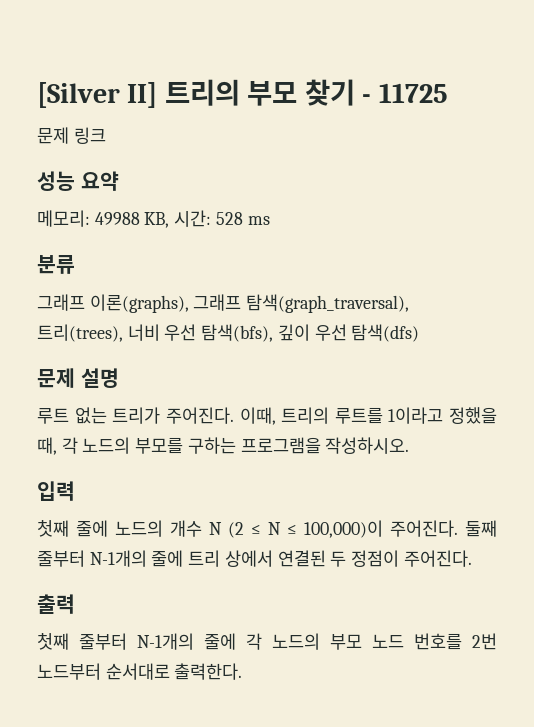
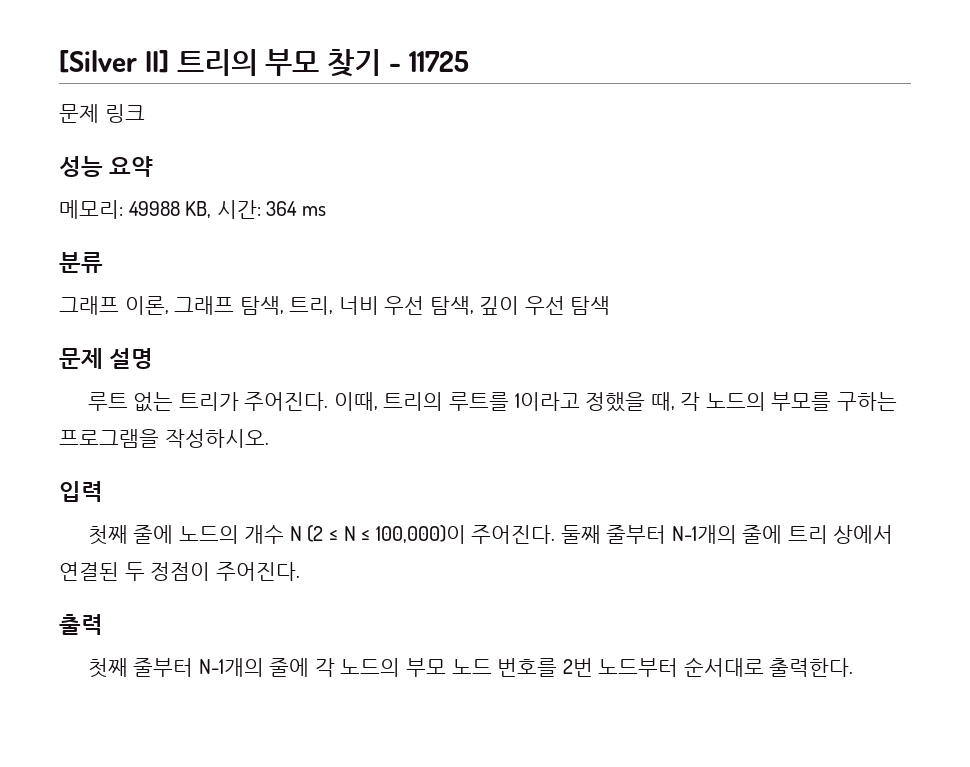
- 메모리: 49988 KB, 시간: 528 ms
+ 메모리: 49988 KB, 시간: 364 ms
- 그래프 이론(graphs), 그래프 탐색(graph_traversal), 트리(trees), 너비 우선 탐색(bfs), 깊이 우선 탐색(dfs)
+ 그래프 이론, 그래프 탐색, 트리, 너비 우선 탐색, 깊이 우선 탐색

